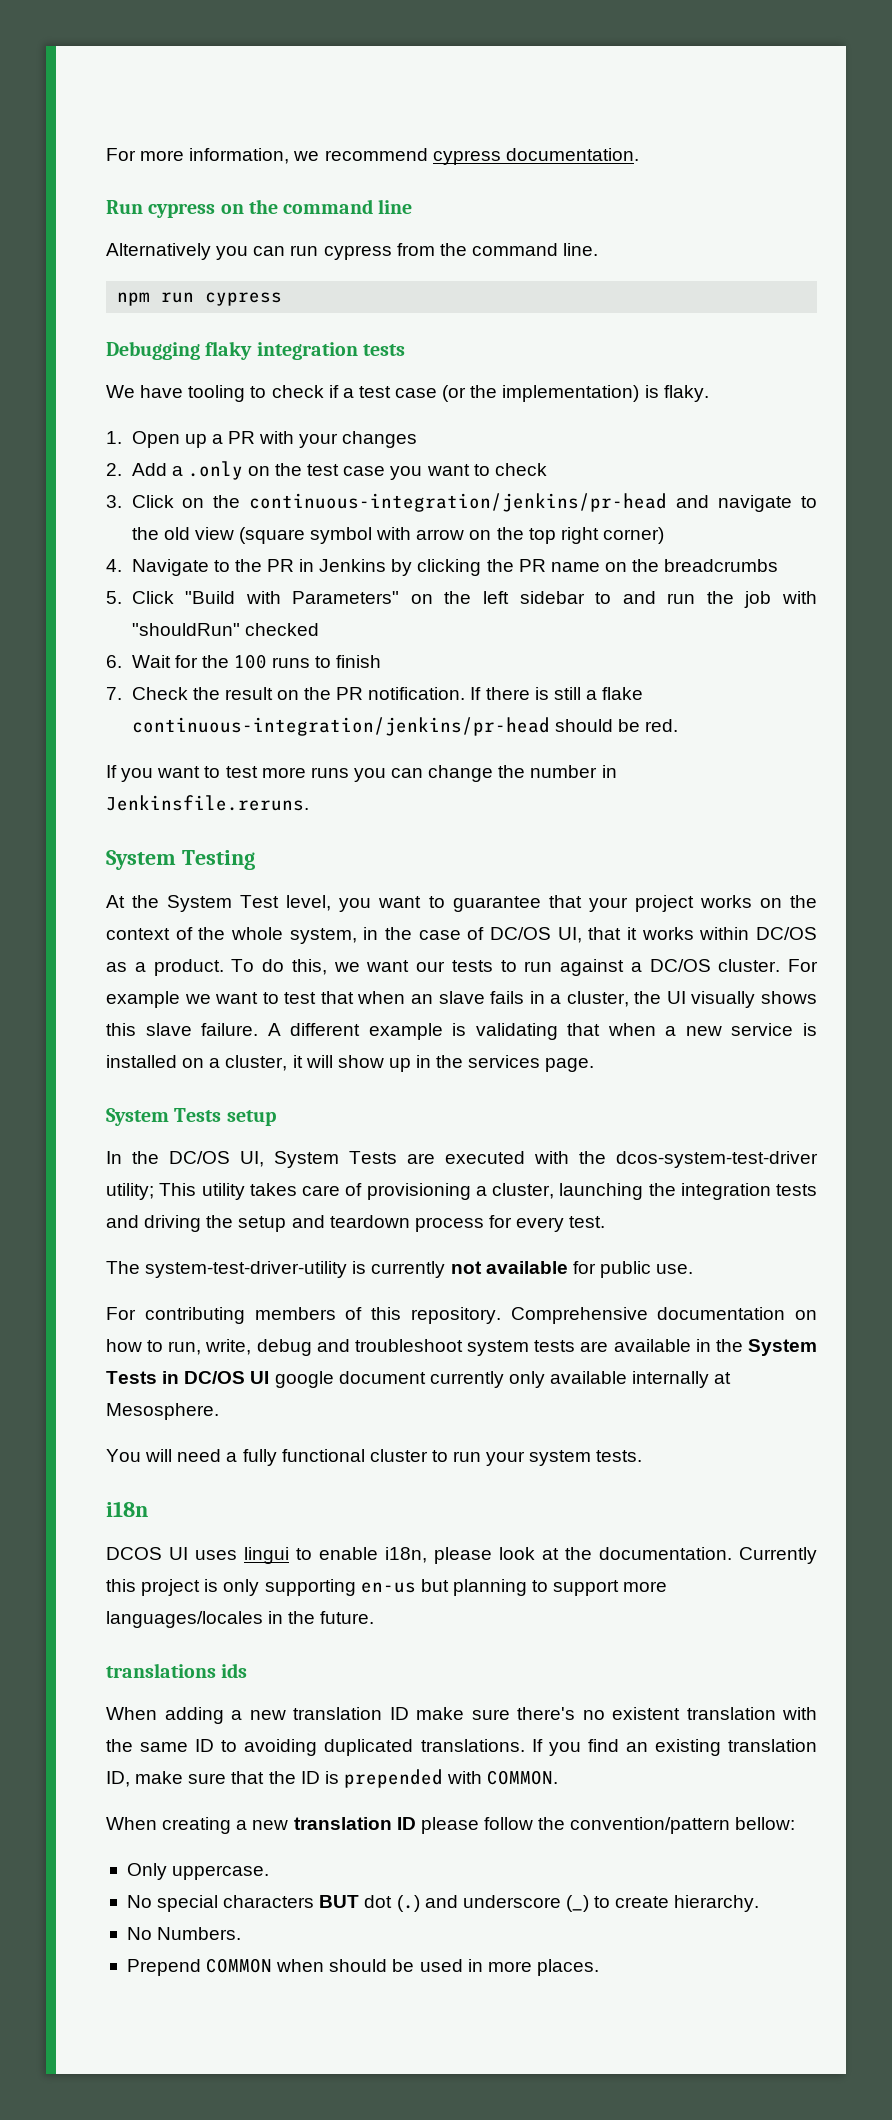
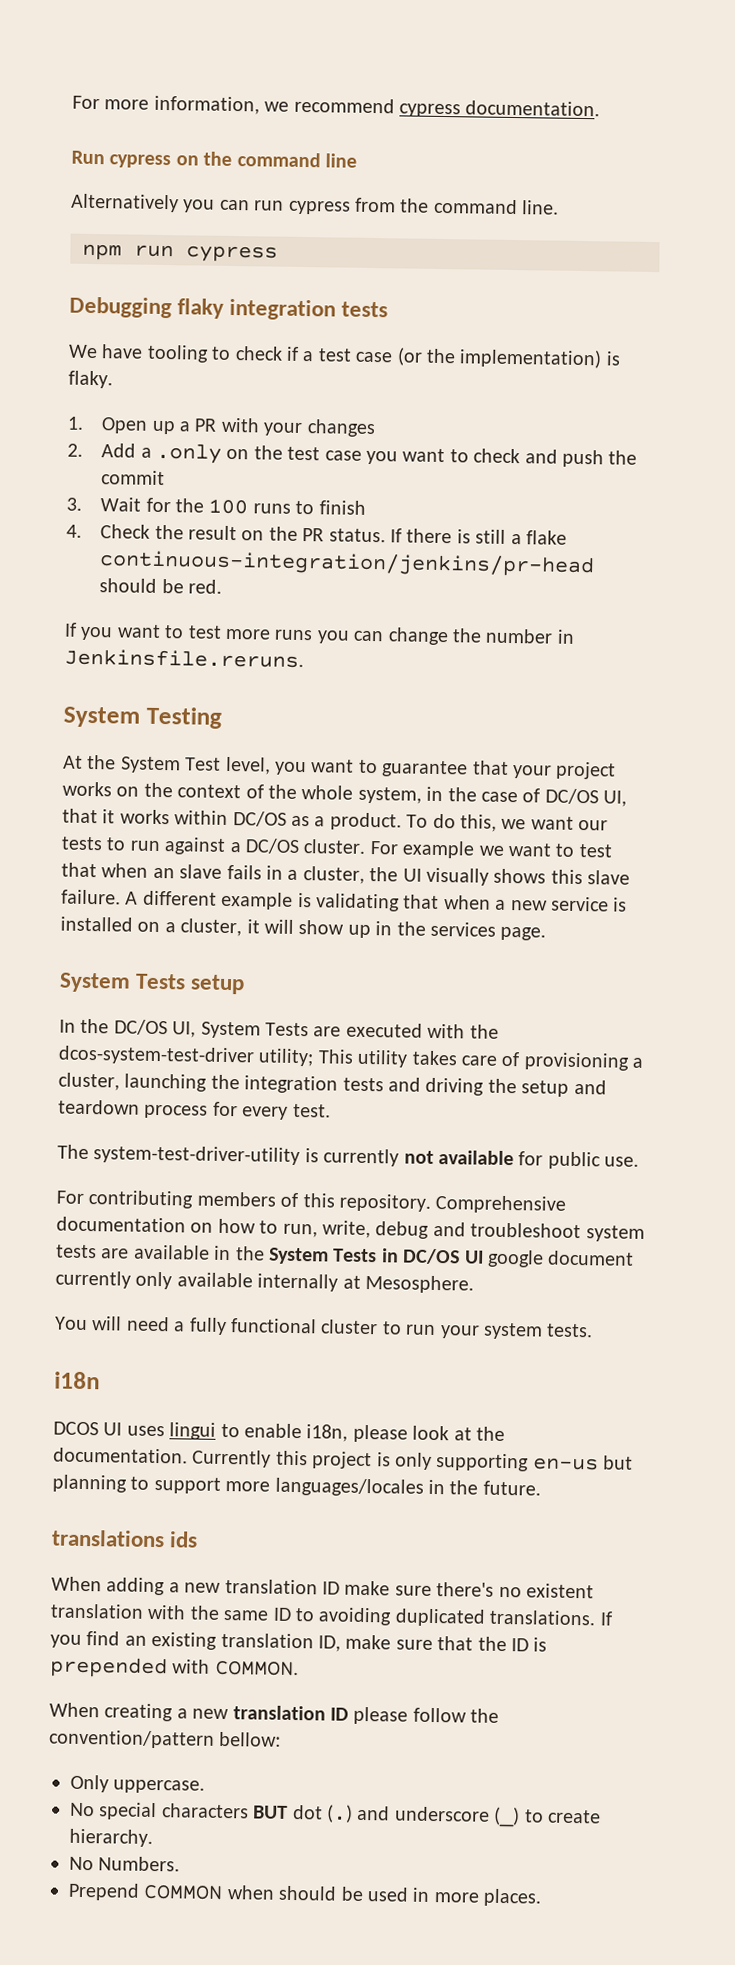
- 2. Add a .only on the test case you want to check
- 3. Click on the continuous-integration/jenkins/pr-head and navigate to the old view (square symbol with arrow on the top right corner)
- 4. Navigate to the PR in Jenkins by clicking the PR name on the breadcrumbs
- 5. Click "Build with Parameters" on the left sidebar to and run the job with "shouldRun" checked
- 6. Wait for the 100 runs to finish
+ 2. Add a .only on the test case you want to check and push the commit
+ 3. Wait for the 100 runs to finish
- 7. Check the result on the PR notification.
+ 4. Check the result on the PR status.

